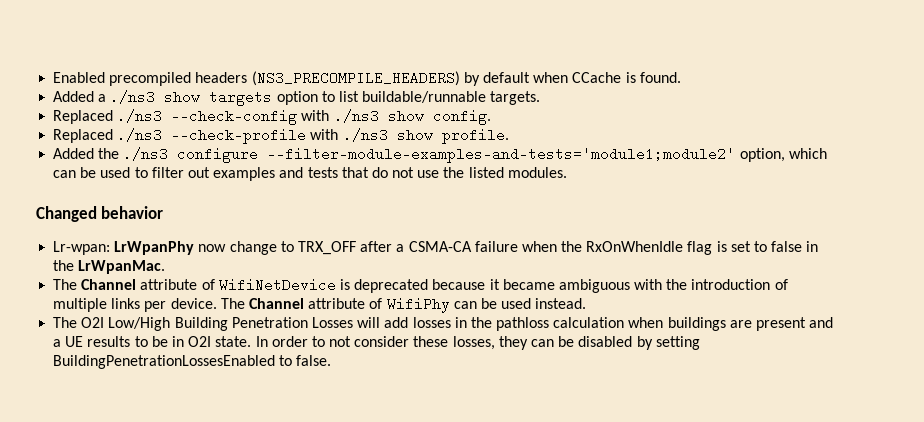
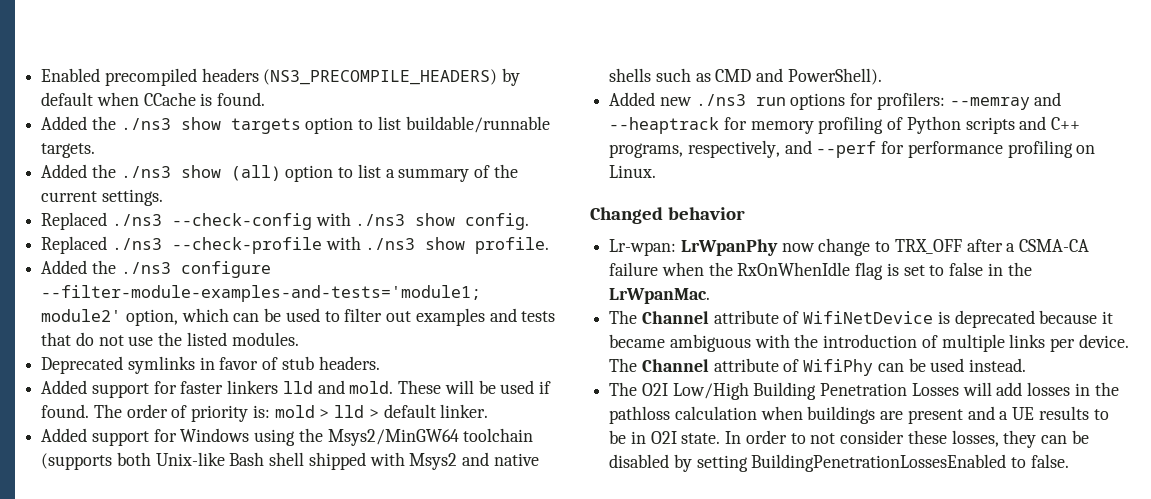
- Added a ./ns3 show targets option to list buildable/runnable targets.
+ Added the ./ns3 show targets option to list buildable/runnable targets.
+ Added the ./ns3 show (all) option to list a summary of the current settings.
+ Deprecated symlinks in favor of stub headers.
+ Added support for faster linkers lld and mold. These will be used if found. The order of priority is: mold > lld > default linker.
+ Added support for Windows using the Msys2/MinGW64 toolchain (supports both Unix-like Bash shell shipped with Msys2 and native shells such as CMD and PowerShell).
+ Added new ./ns3 run options for profilers: --memray and --heaptrack for memory profiling of Python scripts and C++ programs, respectively, and --perf for performance profiling on Linux.

